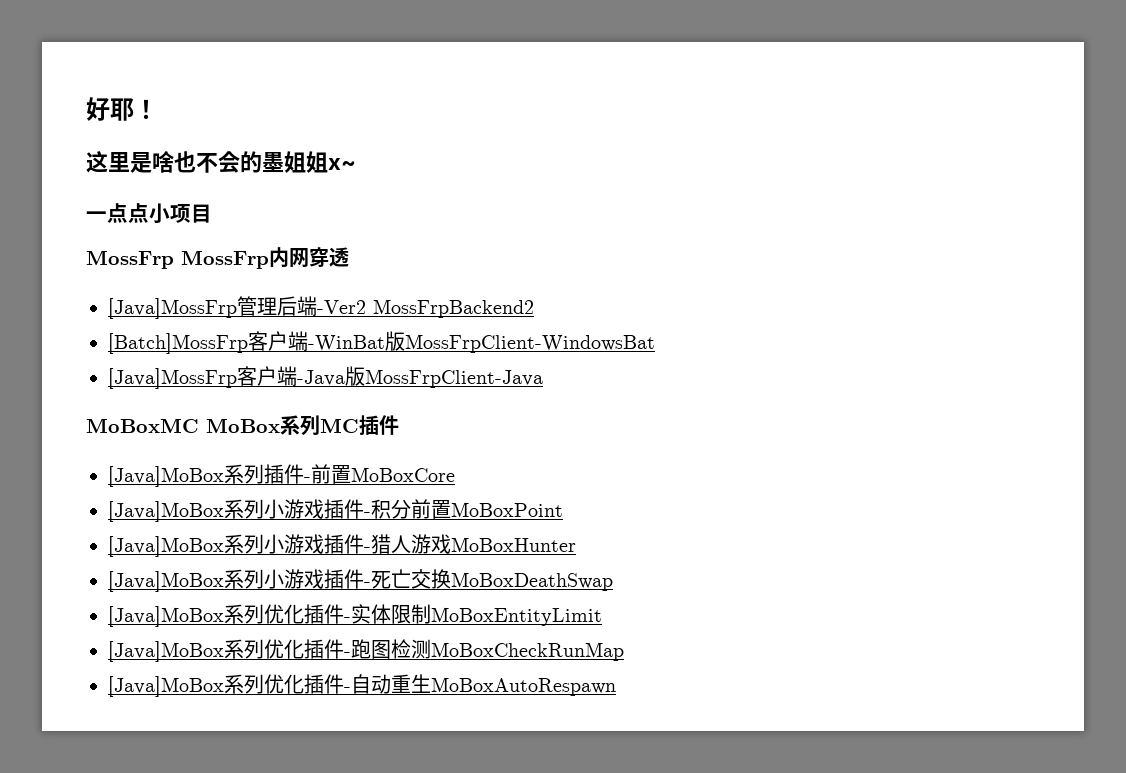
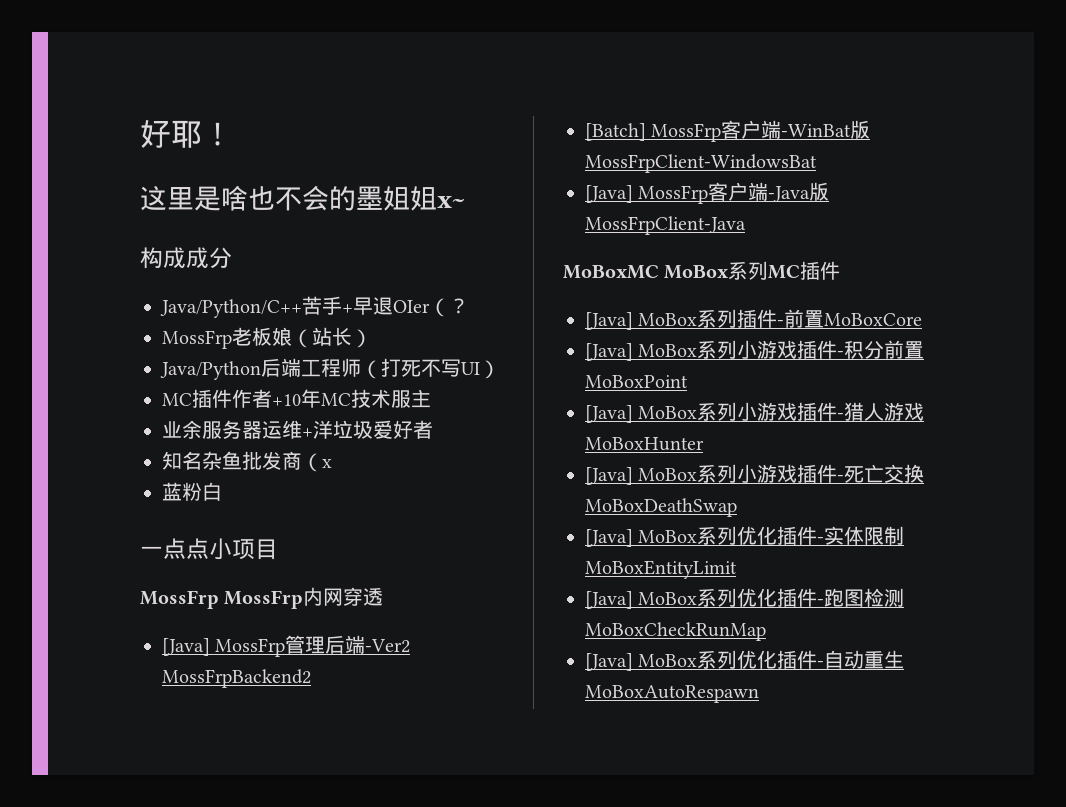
+ 构成成分
+ Java/Python/C++苦手+早退OIer（？
+ MossFrp老板娘（站长）
+ Java/Python后端工程师（打死不写UI）
+ MC插件作者+10年MC技术服主
+ 业余服务器运维+洋垃圾爱好者
+ 知名杂鱼批发商（x
+ 蓝粉白
- [Java]MossFrp管理后端-Ver2 MossFrpBackend2
+ [Java] MossFrp管理后端-Ver2 MossFrpBackend2
- [Batch]MossFrp客户端-WinBat版MossFrpClient-WindowsBat
+ [Batch] MossFrp客户端-WinBat版MossFrpClient-WindowsBat
- [Java]MossFrp客户端-Java版MossFrpClient-Java
+ [Java] MossFrp客户端-Java版MossFrpClient-Java
- [Java]MoBox系列插件-前置MoBoxCore
+ [Java] MoBox系列插件-前置MoBoxCore
- [Java]MoBox系列小游戏插件-积分前置MoBoxPoint
+ [Java] MoBox系列小游戏插件-积分前置MoBoxPoint
- [Java]MoBox系列小游戏插件-猎人游戏MoBoxHunter
+ [Java] MoBox系列小游戏插件-猎人游戏MoBoxHunter
- [Java]MoBox系列小游戏插件-死亡交换MoBoxDeathSwap
+ [Java] MoBox系列小游戏插件-死亡交换MoBoxDeathSwap
- [Java]MoBox系列优化插件-实体限制MoBoxEntityLimit
+ [Java] MoBox系列优化插件-实体限制MoBoxEntityLimit
- [Java]MoBox系列优化插件-跑图检测MoBoxCheckRunMap
+ [Java] MoBox系列优化插件-跑图检测MoBoxCheckRunMap
- [Java]MoBox系列优化插件-自动重生MoBoxAutoRespawn
+ [Java] MoBox系列优化插件-自动重生MoBoxAutoRespawn

